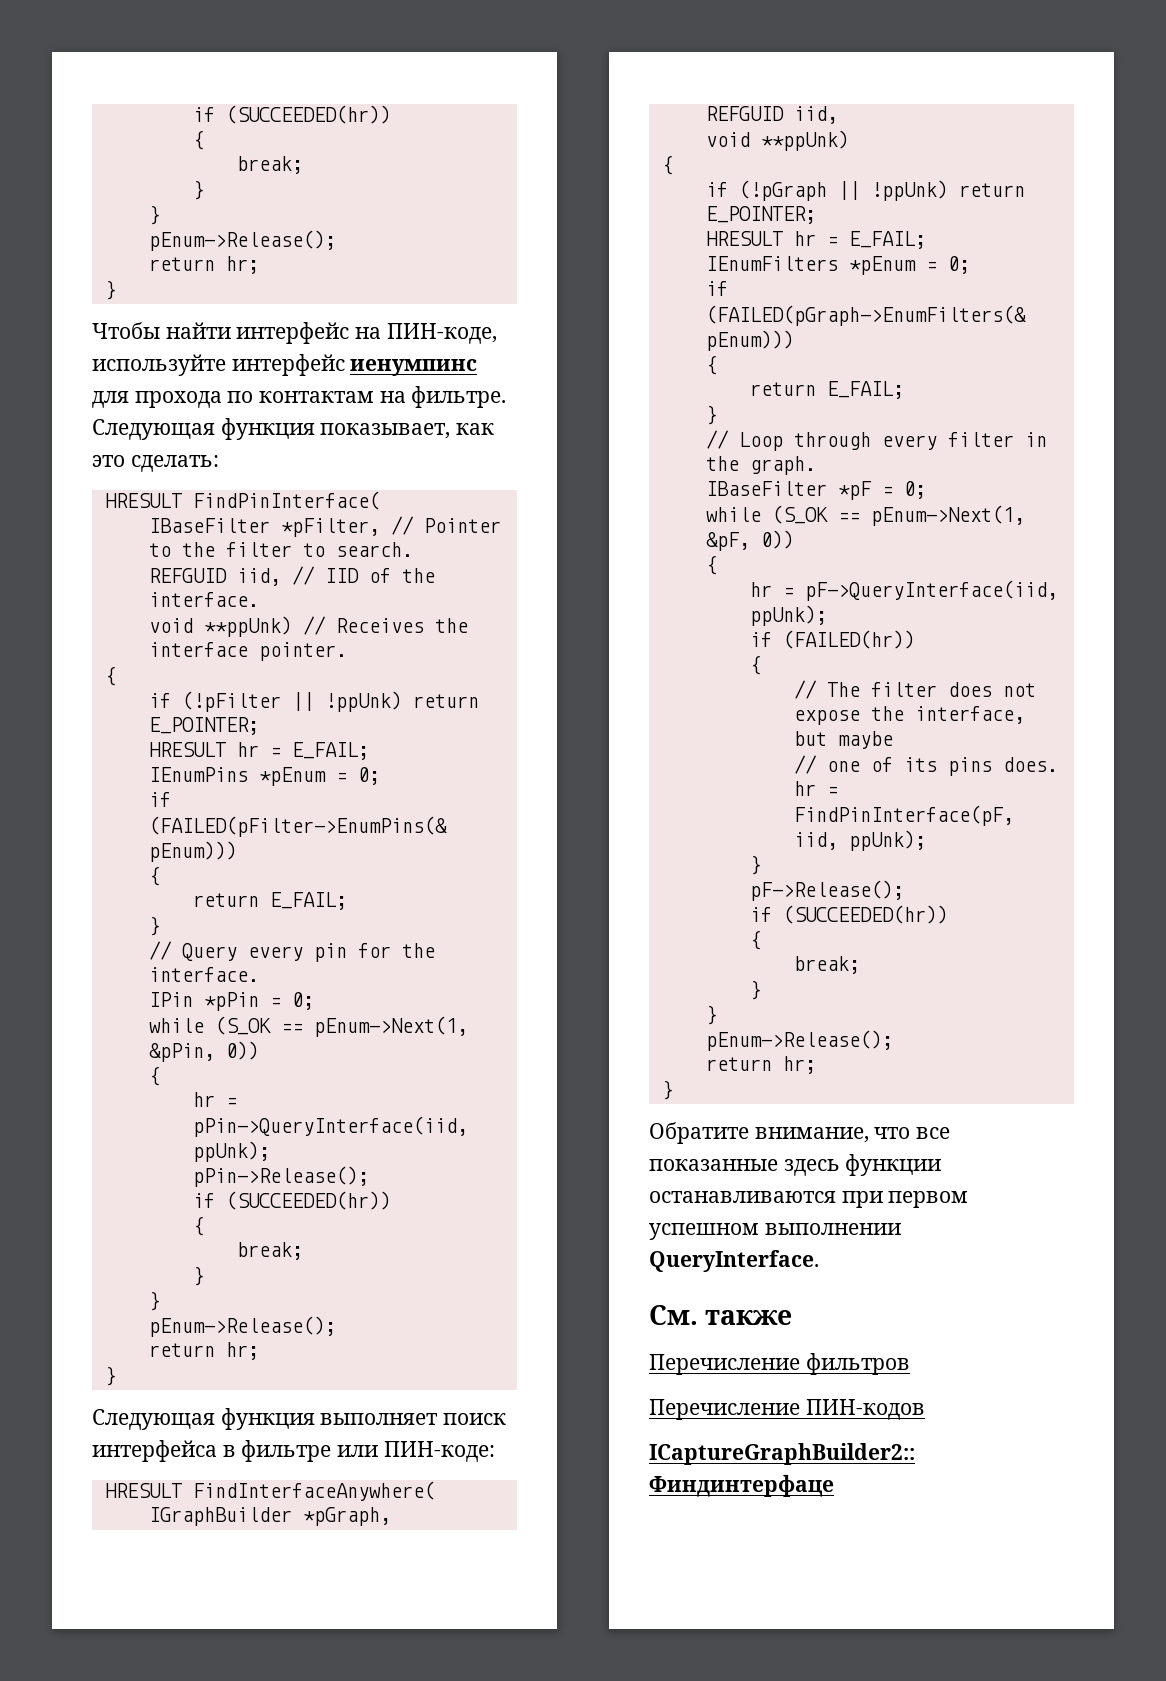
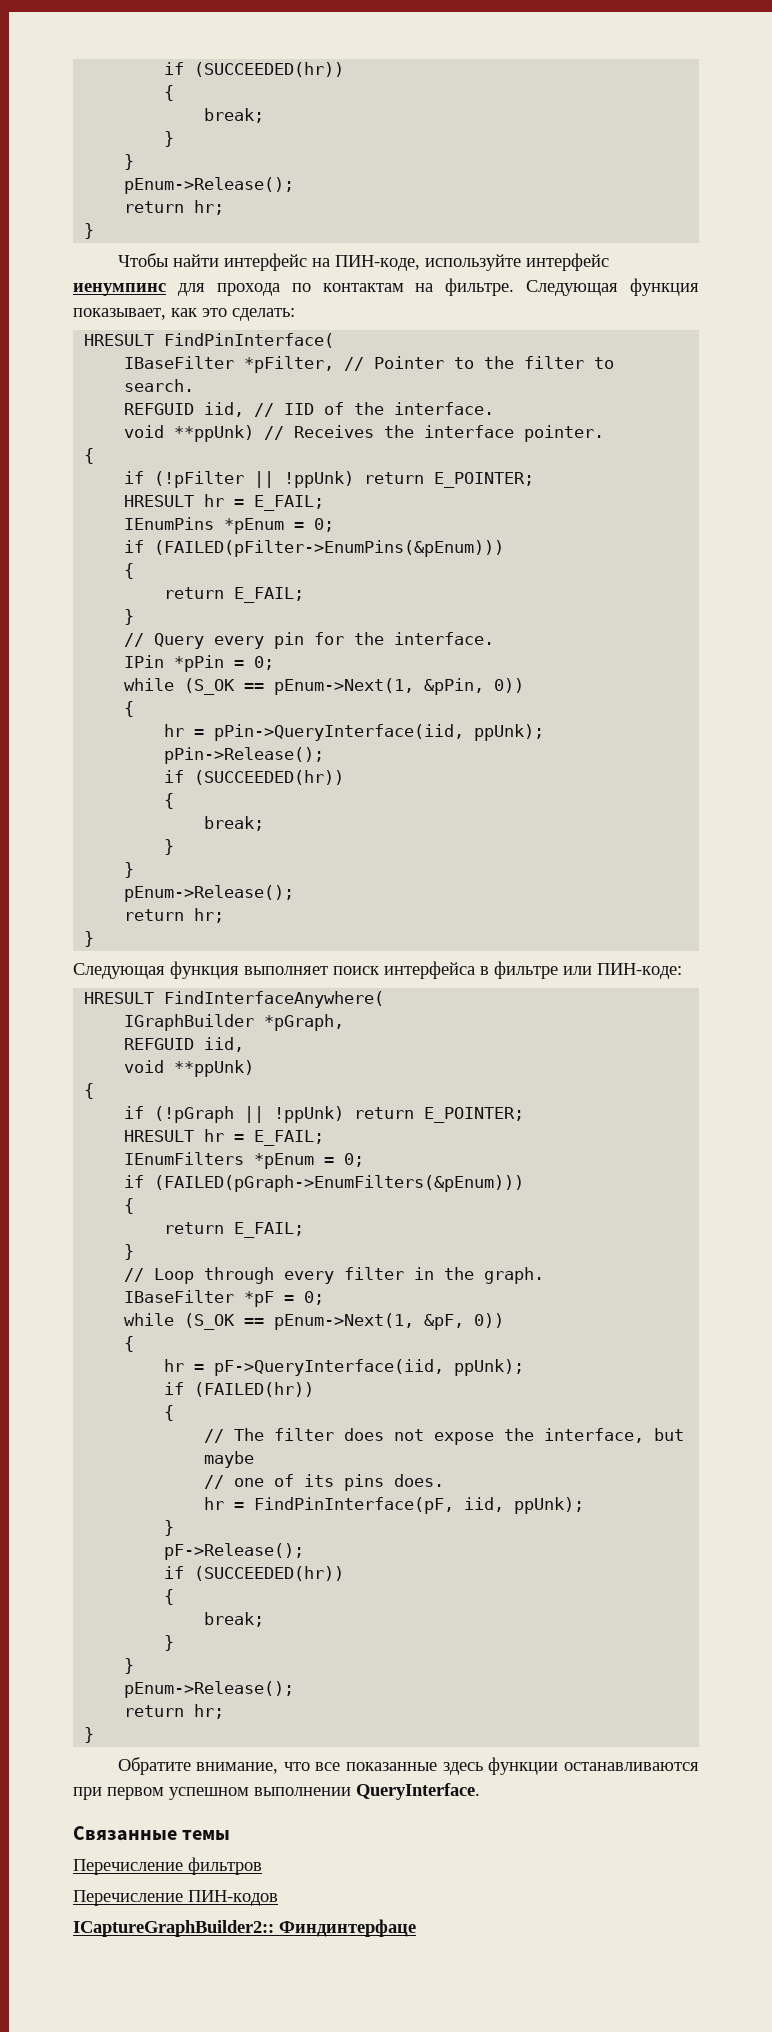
- См. также
+ Связанные темы

